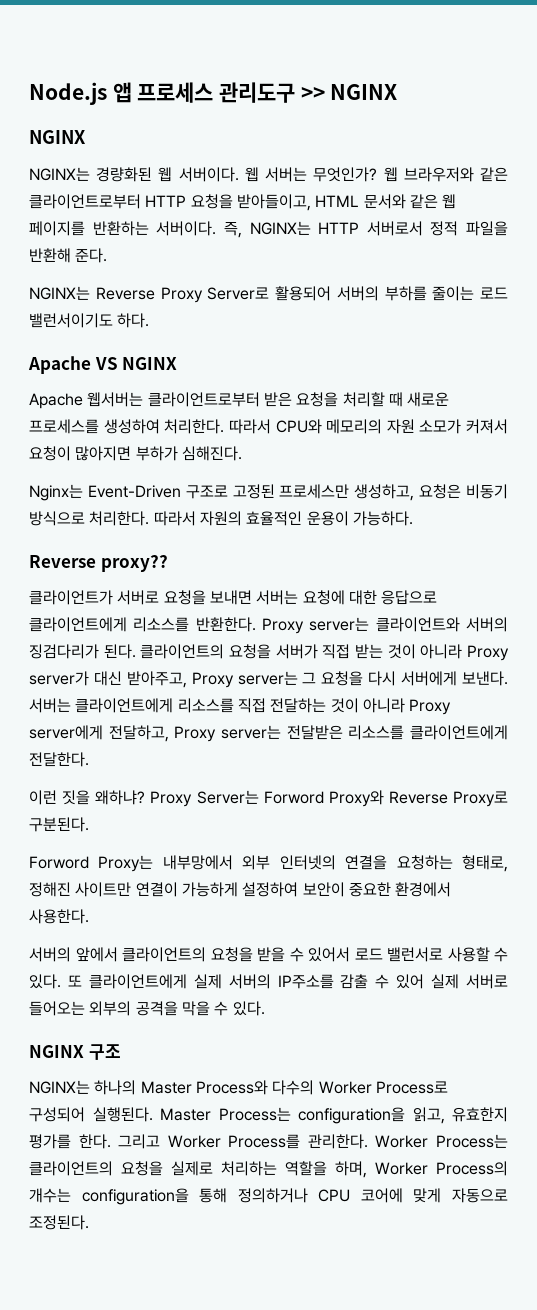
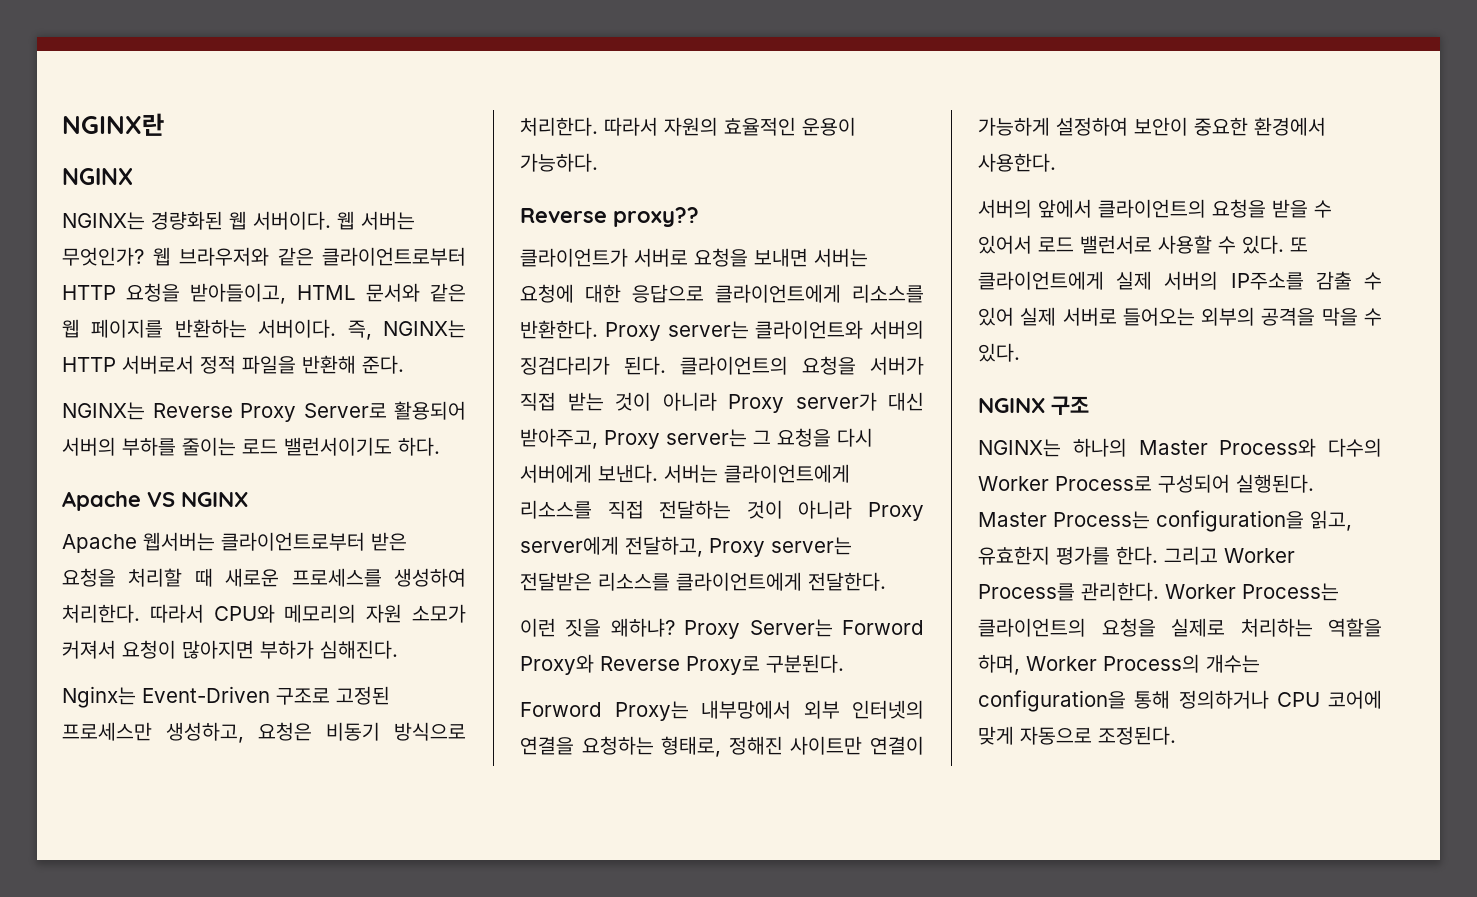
- Node.js 앱 프로세스 관리도구 >> NGINX
+ NGINX란

